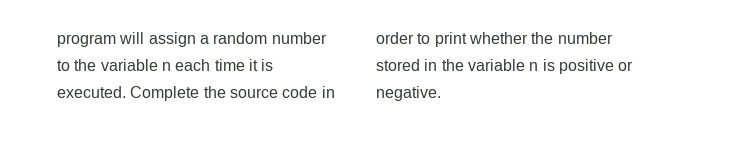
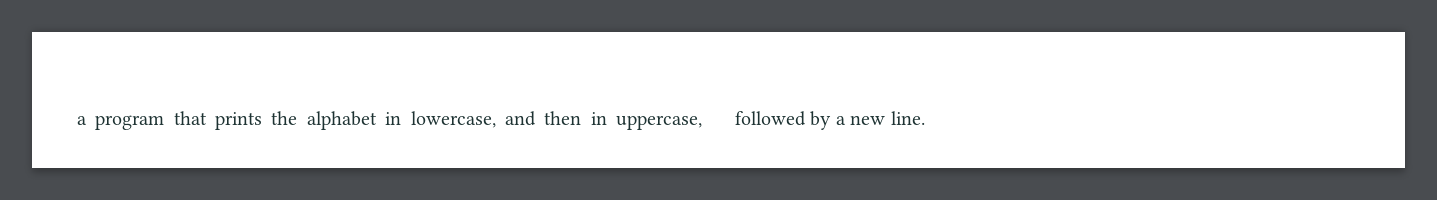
- program will assign a random number to the variable n each time it is executed. Complete the source code in order to print whether the number stored in the variable n is positive or negative.
+ a program that prints the alphabet in lowercase, and then in uppercase, followed by a new line.

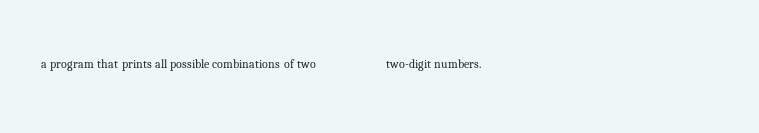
- a program that prints the alphabet in lowercase, and then in uppercase, followed by a new line.
+ a program that prints all possible combinations of two two-digit numbers.

